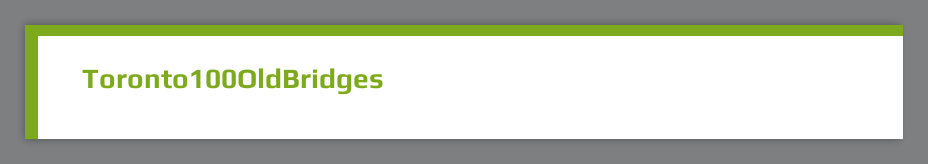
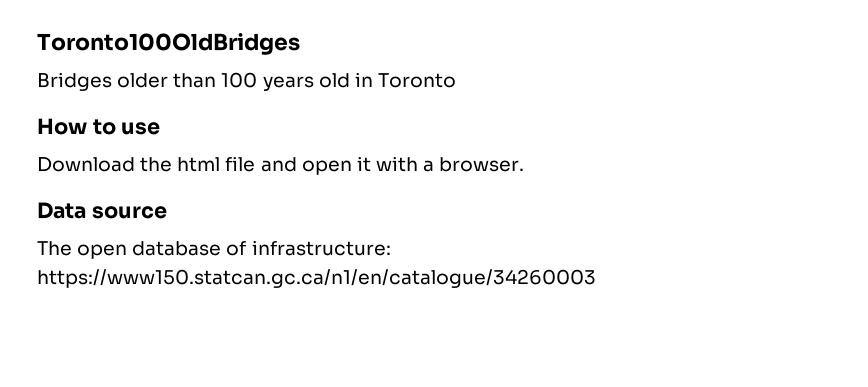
+ Bridges older than 100 years old in Toronto
+ How to use
+ Download the html file and open it with a browser.
+ Data source
+ The open database of infrastructure: https://www150.statcan.gc.ca/n1/en/catalogue/34260003

